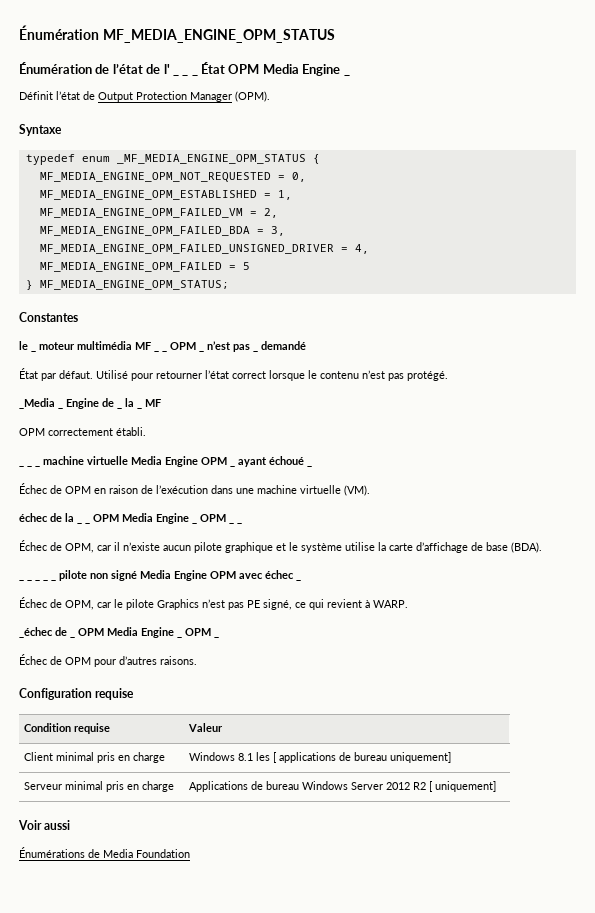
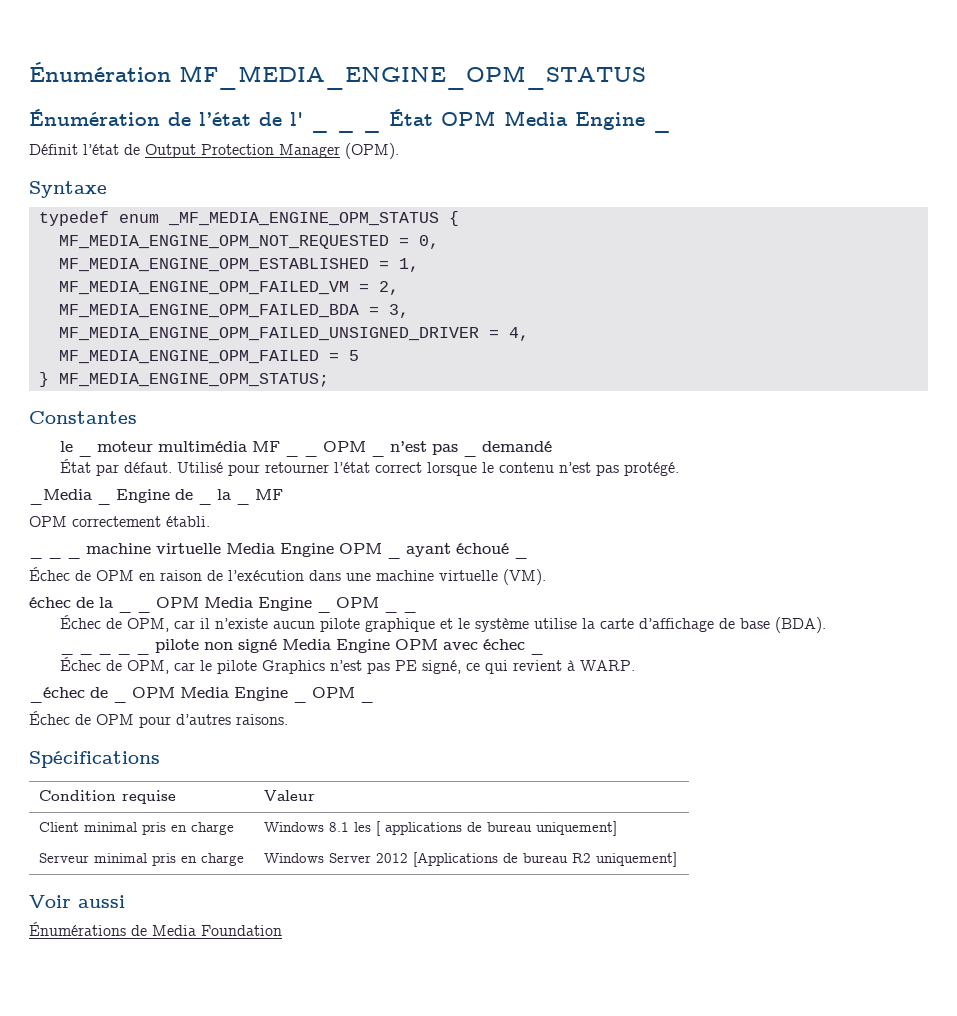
- Configuration requise
+ Spécifications
- Serveur minimal pris en charge | Applications de bureau Windows Server 2012 R2 [ uniquement]
+ Serveur minimal pris en charge | Windows Server 2012 [Applications de bureau R2 uniquement]

